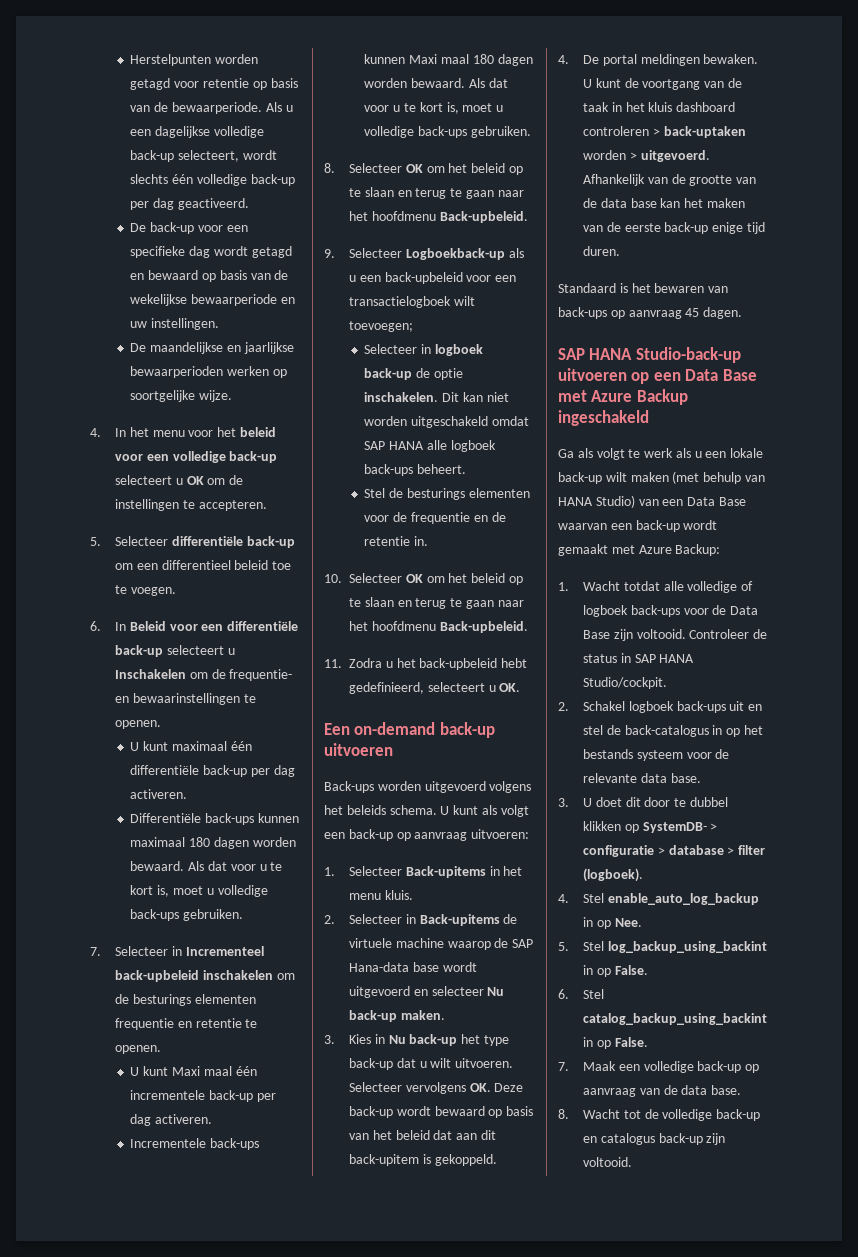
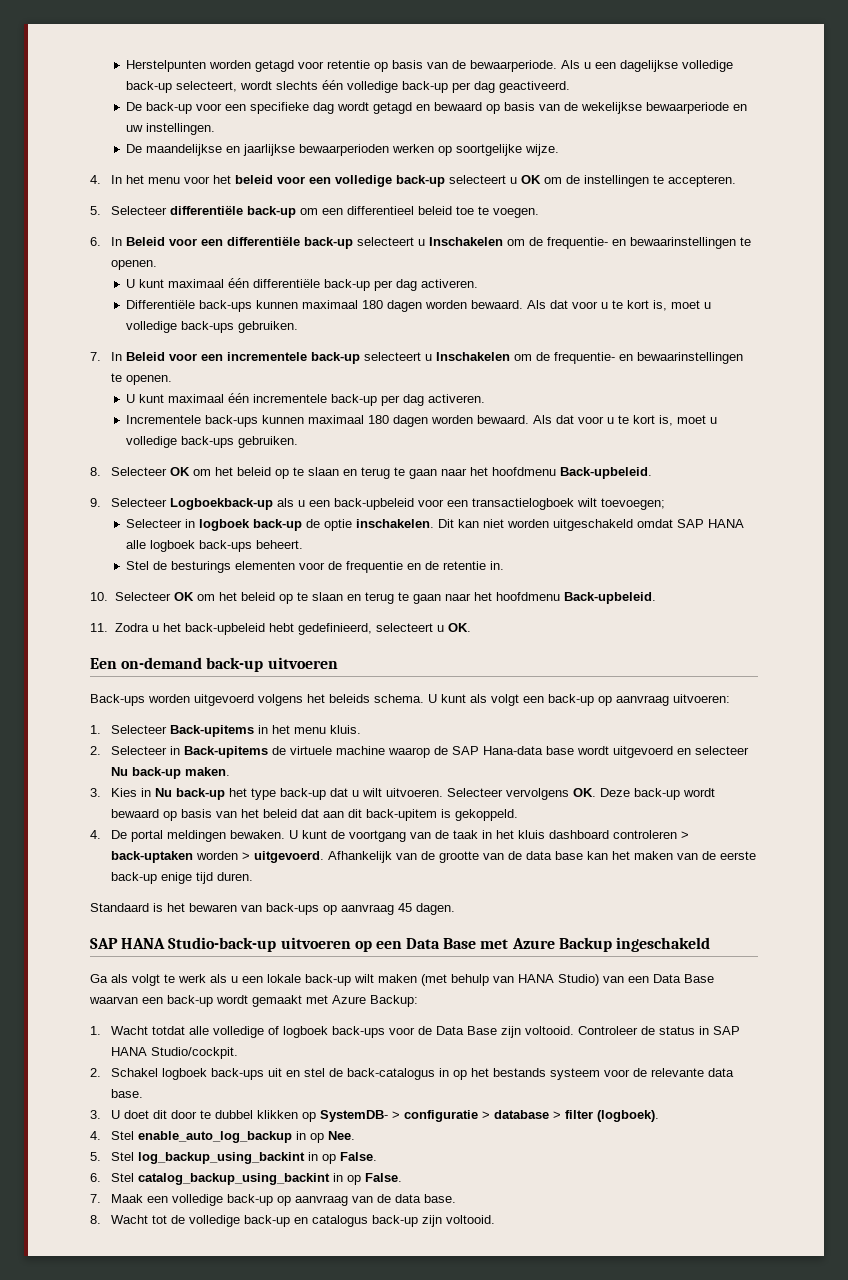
- 7. Selecteer in Incrementeel back-upbeleid inschakelen om de besturings elementen frequentie en retentie te openen.
- U kunt Maxi maal één incrementele back-up per dag activeren.
+ 7. In Beleid voor een incrementele back-up selecteert u Inschakelen om de frequentie- en bewaarinstellingen te openen.
+ U kunt maximaal één incrementele back-up per dag activeren.
- Incrementele back-ups kunnen Maxi maal 180 dagen worden bewaard.
+ Incrementele back-ups kunnen maximaal 180 dagen worden bewaard.

